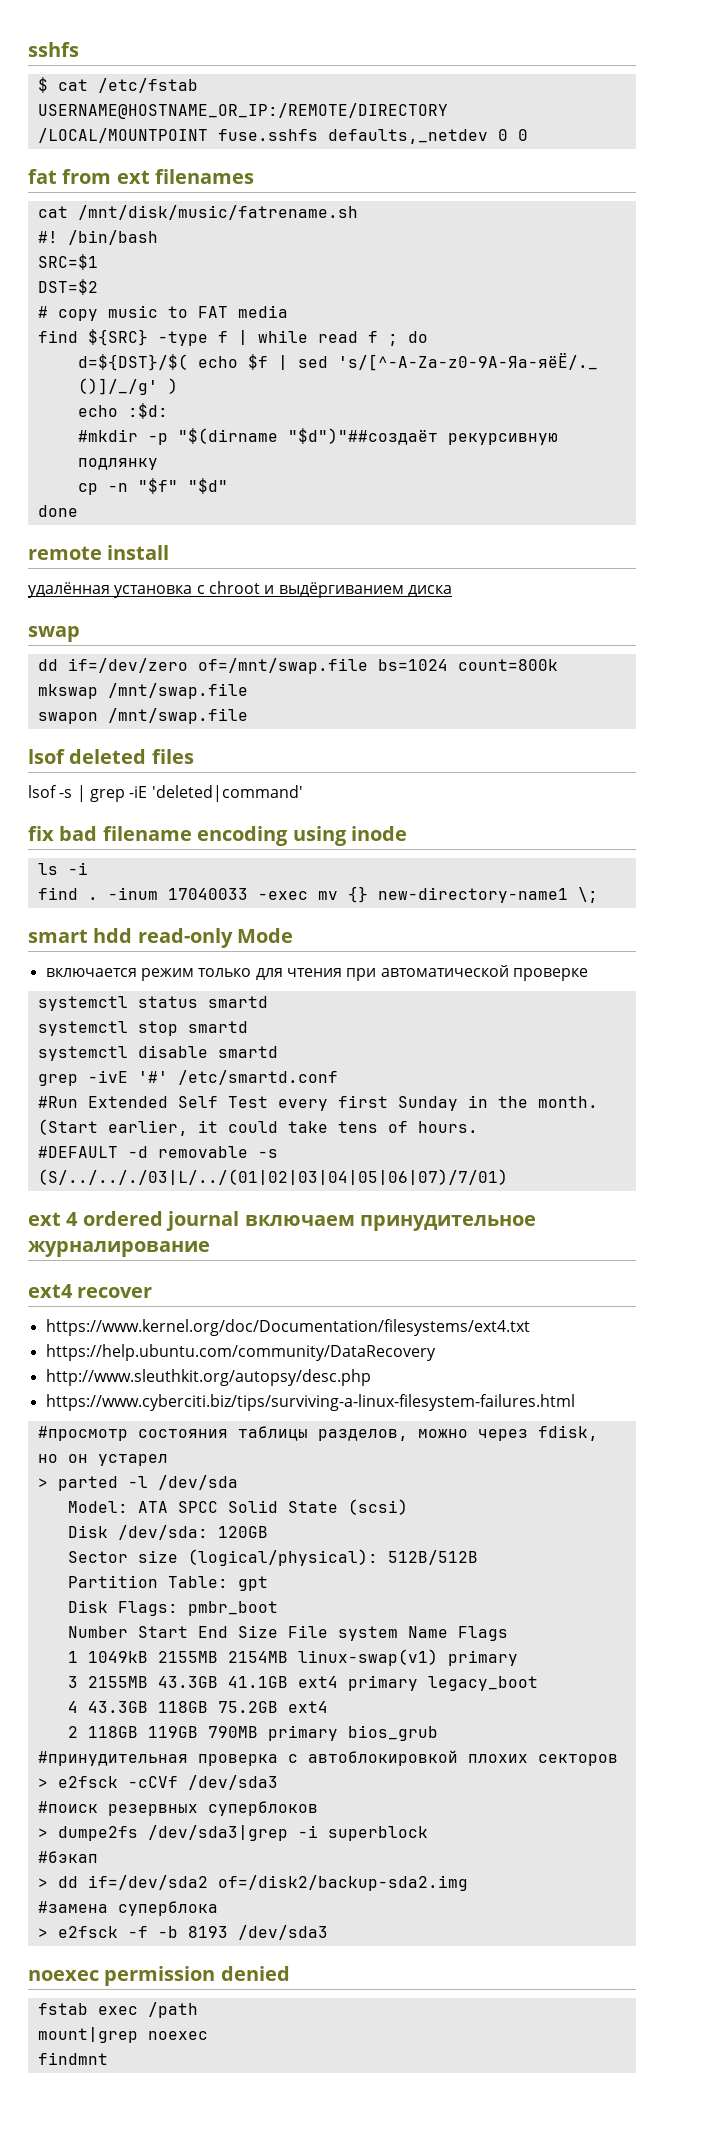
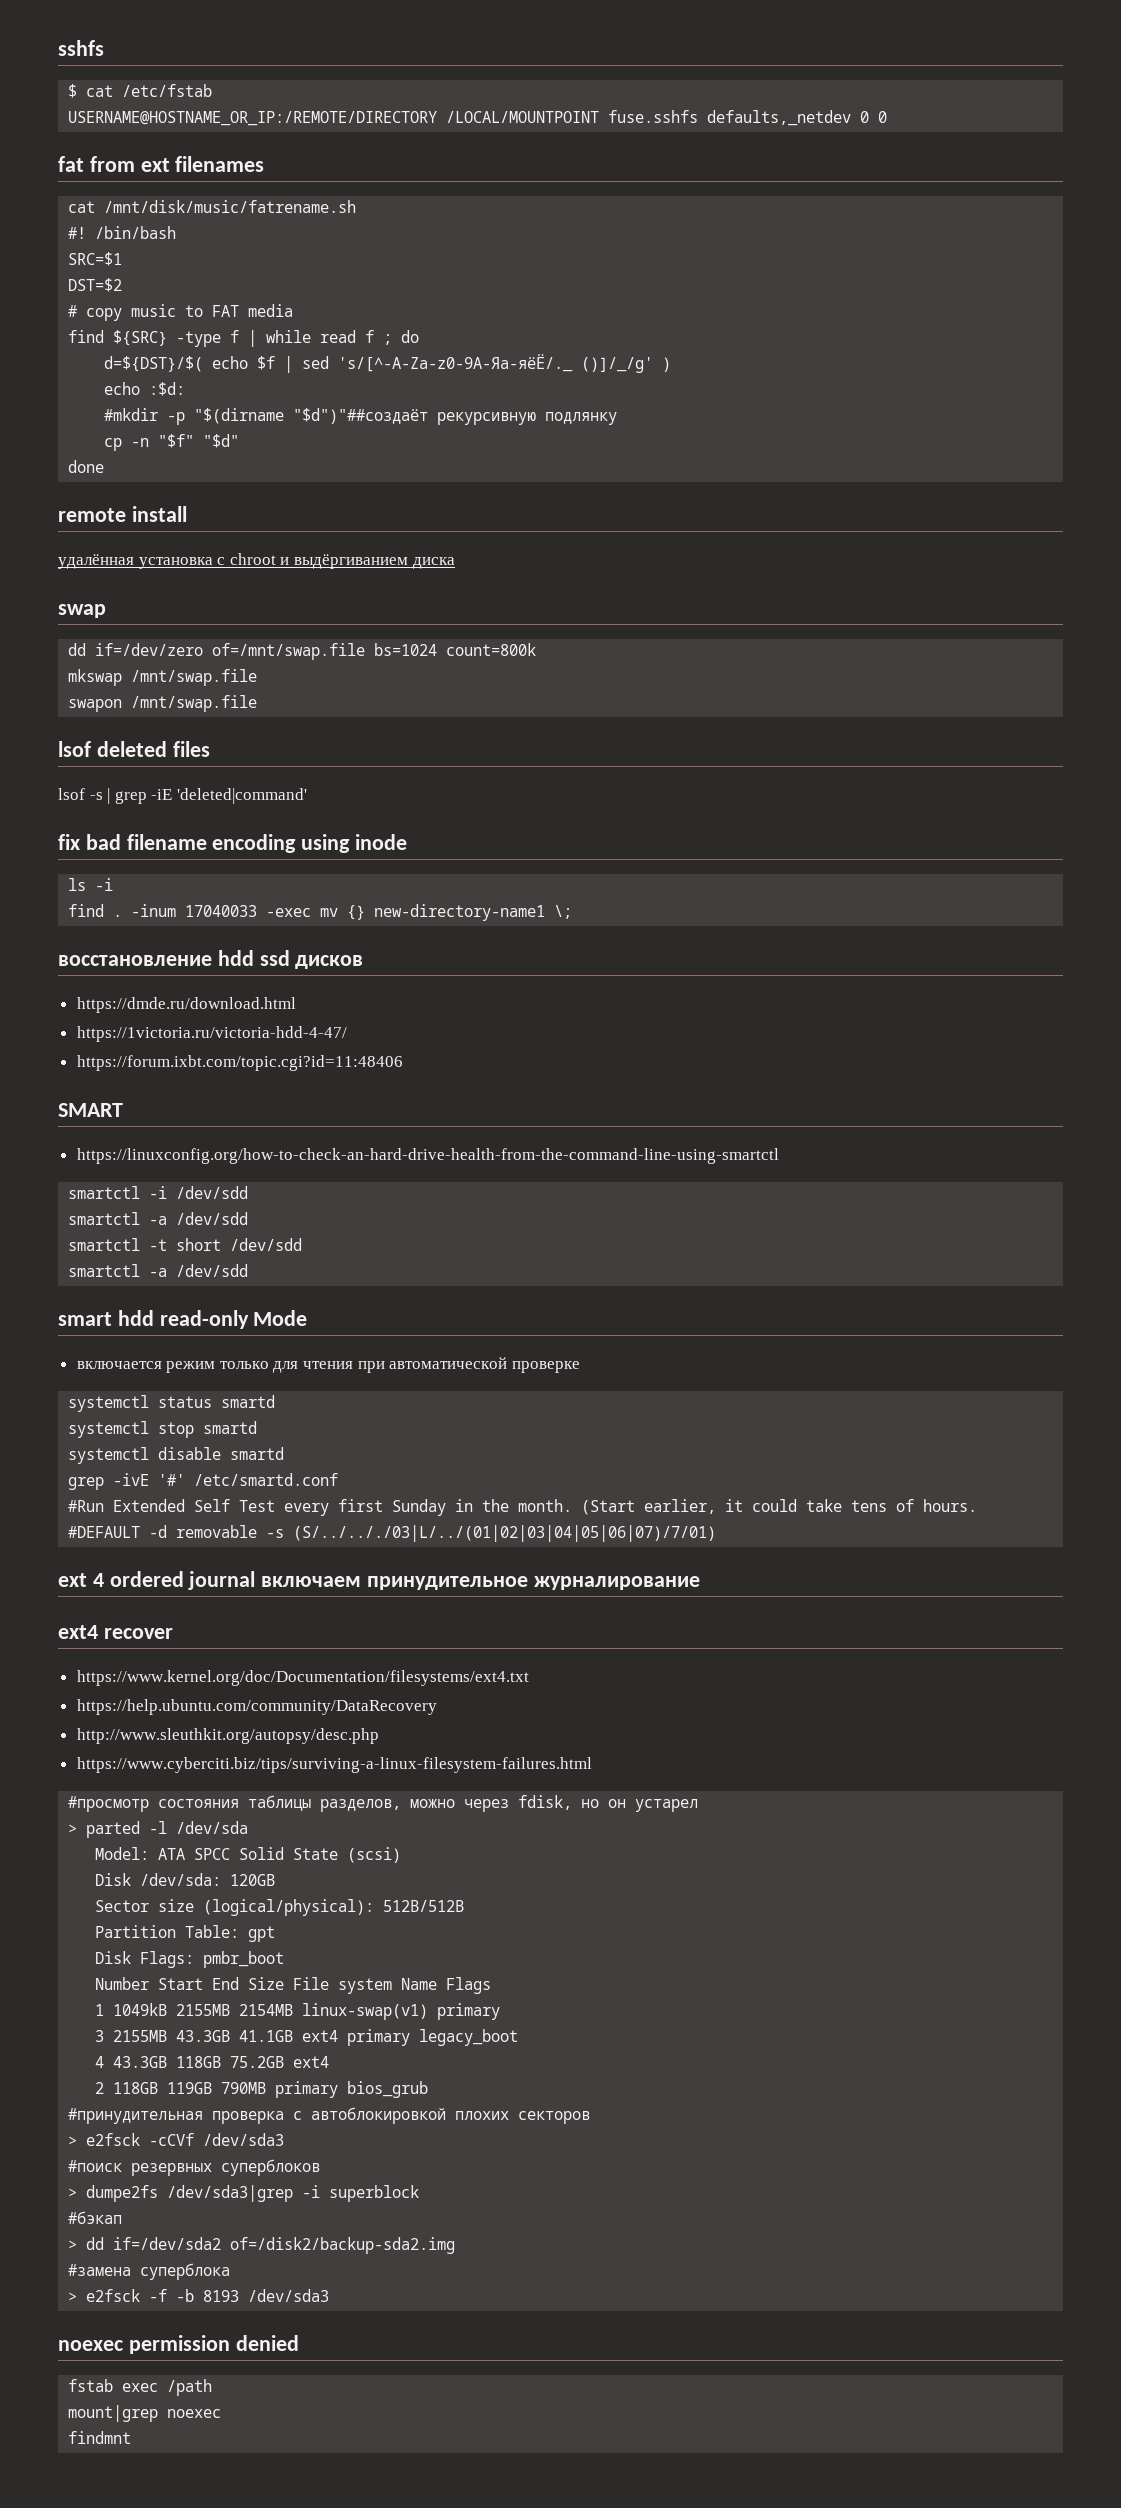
+ восстановление hdd ssd дисков
+ https://dmde.ru/download.html
+ https://1victoria.ru/victoria-hdd-4-47/
+ https://forum.ixbt.com/topic.cgi?id=11:48406
+ SMART
+ https://linuxconfig.org/how-to-check-an-hard-drive-health-from-the-command-line-using-smartctl
+ smartctl -i /dev/sdd
+ smartctl -a /dev/sdd
+ smartctl -t short /dev/sdd
+ smartctl -a /dev/sdd

